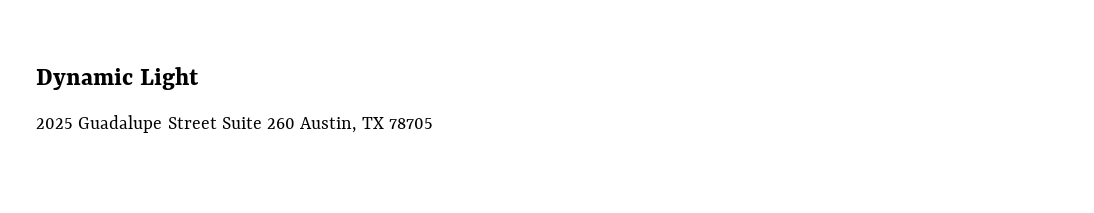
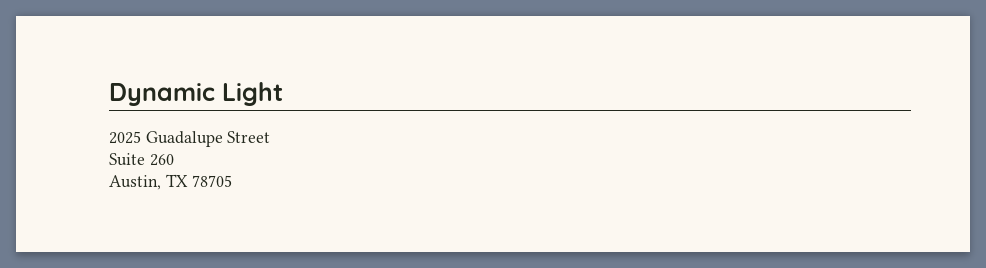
- 2025 Guadalupe Street Suite 260 Austin, TX 78705
+ 2025 Guadalupe Street
+ Suite 260
+ Austin, TX 78705

